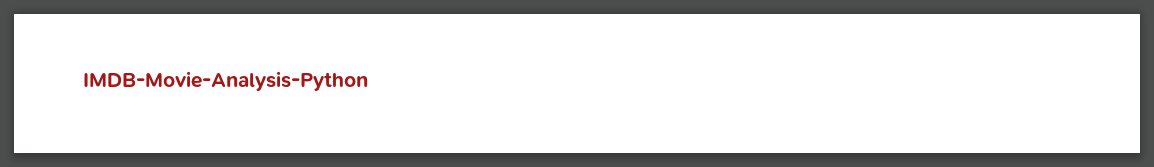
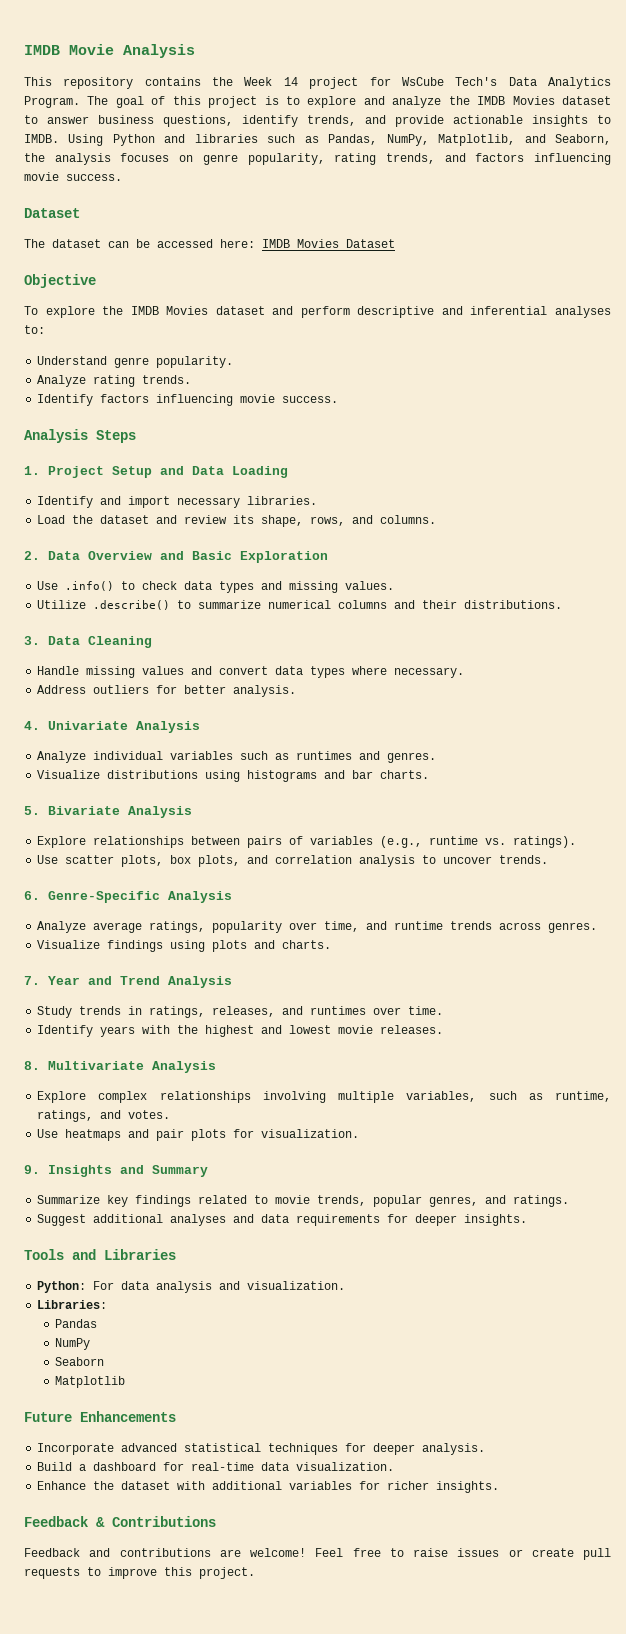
- IMDB-Movie-Analysis-Python
+ IMDB Movie Analysis
+ This repository contains the Week 14 project for WsCube Tech's Data Analytics Program. The goal of this project is to explore and analyze the IMDB Movies dataset to answer business questions, identify trends, and provide actionable insights to IMDB. Using Python and libraries such as Pandas, NumPy, Matplotlib, and Seaborn, the analysis focuses on genre popularity, rating trends, and factors influencing movie success.
+ Dataset
+ The dataset can be accessed here: IMDB Movies Dataset
+ Objective
+ To explore the IMDB Movies dataset and perform descriptive and inferential analyses to:
+ Understand genre popularity.
+ Analyze rating trends.
+ Identify factors influencing movie success.
+ Analysis Steps
+ 1. Project Setup and Data Loading
+ Identify and import necessary libraries.
+ Load the dataset and review its shape, rows, and columns.
+ 2. Data Overview and Basic Exploration
+ Use .info() to check data types and missing values.
+ Utilize .describe() to summarize numerical columns and their distributions.
+ 3. Data Cleaning
+ Handle missing values and convert data types where necessary.
+ Address outliers for better analysis.
+ 4. Univariate Analysis
+ Analyze individual variables such as runtimes and genres.
+ Visualize distributions using histograms and bar charts.
+ 5. Bivariate Analysis
+ Explore relationships between pairs of variables (e.g., runtime vs. ratings).
+ Use scatter plots, box plots, and correlation analysis to uncover trends.
+ 6. Genre-Specific Analysis
+ Analyze average ratings, popularity over time, and runtime trends across genres.
+ Visualize findings using plots and charts.
+ 7. Year and Trend Analysis
+ Study trends in ratings, releases, and runtimes over time.
+ Identify years with the highest and lowest movie releases.
+ 8. Multivariate Analysis
+ Explore complex relationships involving multiple variables, such as runtime, ratings, and votes.
+ Use heatmaps and pair plots for visualization.
+ 9. Insights and Summary
+ Summarize key findings related to movie trends, popular genres, and ratings.
+ Suggest additional analyses and data requirements for deeper insights.
+ Tools and Libraries
+ Python: For data analysis and visualization.
+ Libraries:
+ Pandas
+ NumPy
+ Seaborn
+ Matplotlib
+ Future Enhancements
+ Incorporate advanced statistical techniques for deeper analysis.
+ Build a dashboard for real-time data visualization.
+ Enhance the dataset with additional variables for richer insights.
+ Feedback & Contributions
+ Feedback and contributions are welcome! Feel free to raise issues or create pull requests to improve this project.

